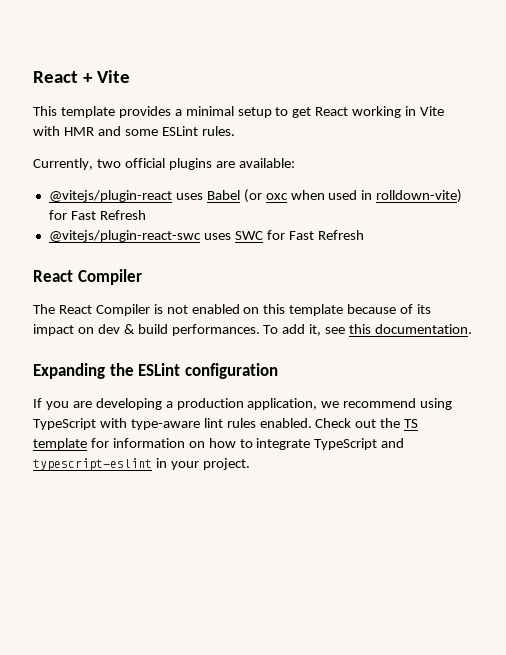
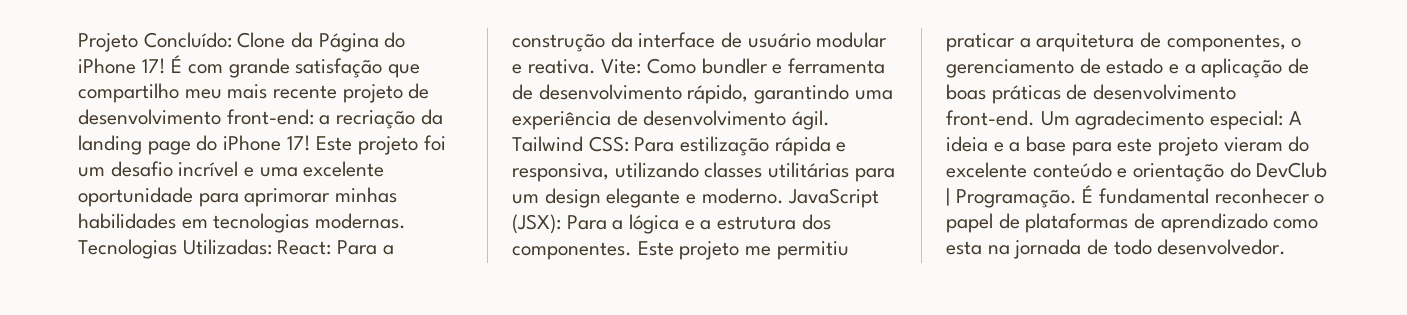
- React + Vite
- This template provides a minimal setup to get React working in Vite with HMR and some ESLint rules.
- Currently, two official plugins are available:
- @vitejs/plugin-react uses Babel (or oxc when used in rolldown-vite) for Fast Refresh
- @vitejs/plugin-react-swc uses SWC for Fast Refresh
- React Compiler
- The React Compiler is not enabled on this template because of its impact on dev & build performances. To add it, see this documentation.
- Expanding the ESLint configuration
- If you are developing a production application, we recommend using TypeScript with type-aware lint rules enabled. Check out the TS template for information on how to integrate TypeScript and typescript-eslint in your project.
+ Projeto Concluído: Clone da Página do iPhone 17! É com grande satisfação que compartilho meu mais recente projeto de desenvolvimento front-end: a recriação da landing page do iPhone 17! Este projeto foi um desafio incrível e uma excelente oportunidade para aprimorar minhas habilidades em tecnologias modernas. Tecnologias Utilizadas: React: Para a construção da interface de usuário modular e reativa. Vite: Como bundler e ferramenta de desenvolvimento rápido, garantindo uma experiência de desenvolvimento ágil. Tailwind CSS: Para estilização rápida e responsiva, utilizando classes utilitárias para um design elegante e moderno. JavaScript (JSX): Para a lógica e a estrutura dos componentes. Este projeto me permitiu praticar a arquitetura de componentes, o gerenciamento de estado e a aplicação de boas práticas de desenvolvimento front-end. Um agradecimento especial: A ideia e a base para este projeto vieram do excelente conteúdo e orientação do DevClub | Programação. É fundamental reconhecer o papel de plataformas de aprendizado como esta na jornada de todo desenvolvedor.

